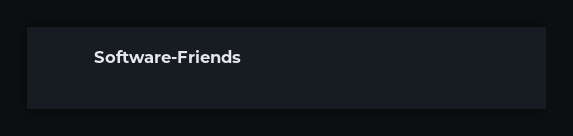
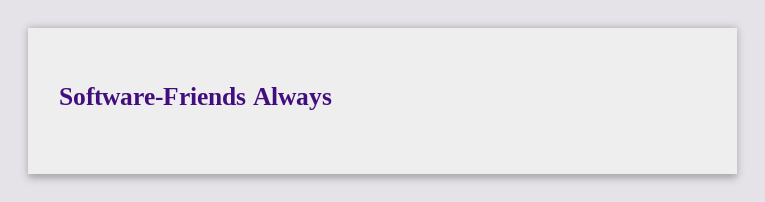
- Software-Friends
+ Software-Friends Always

